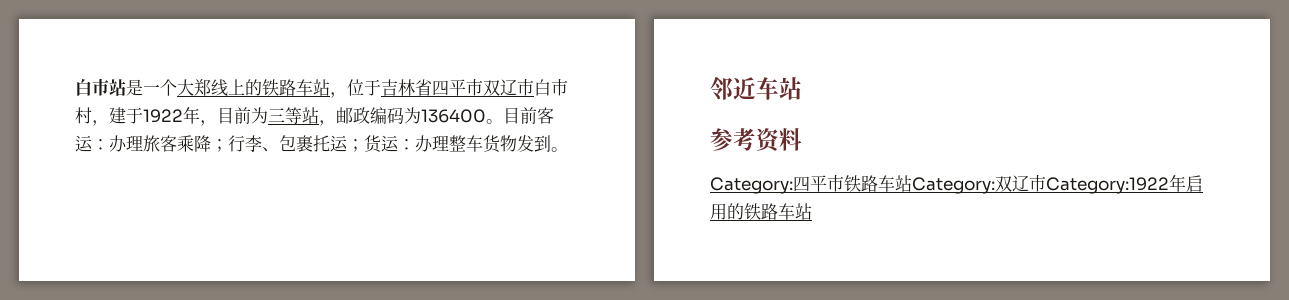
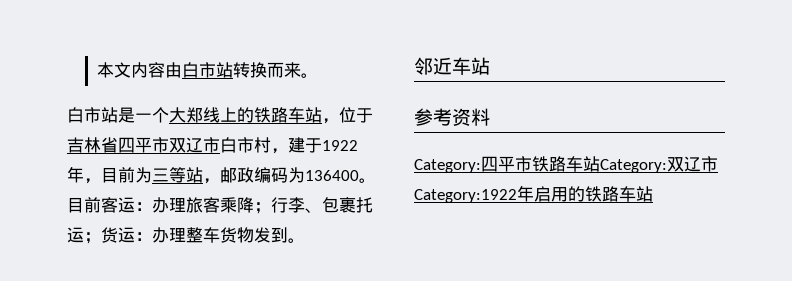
+ 本文内容由白市站转换而来。

